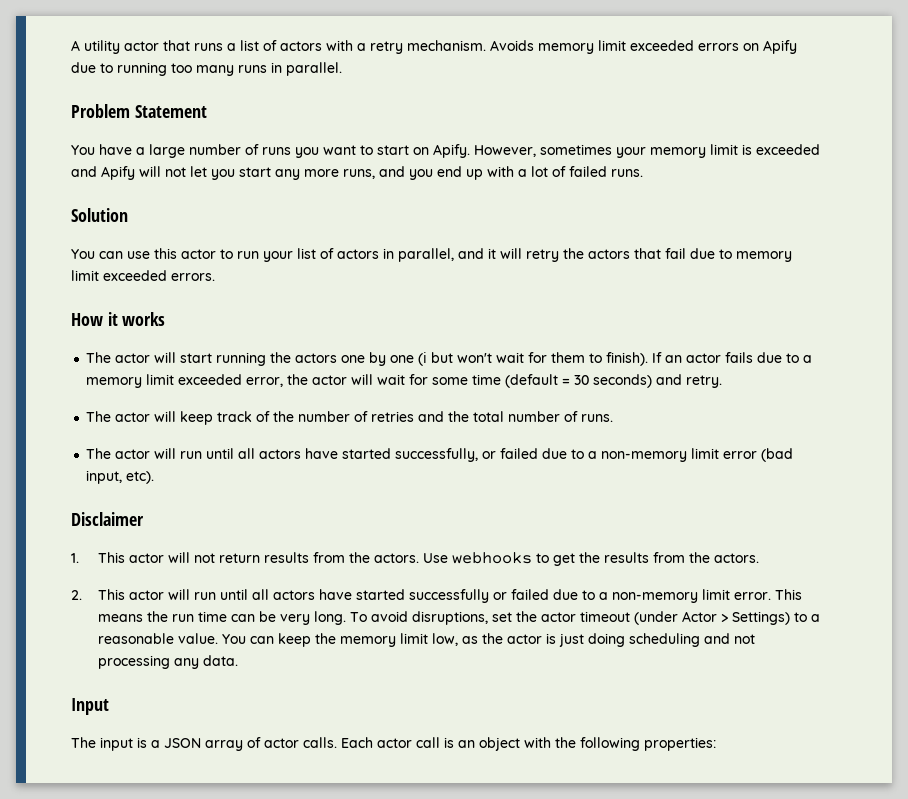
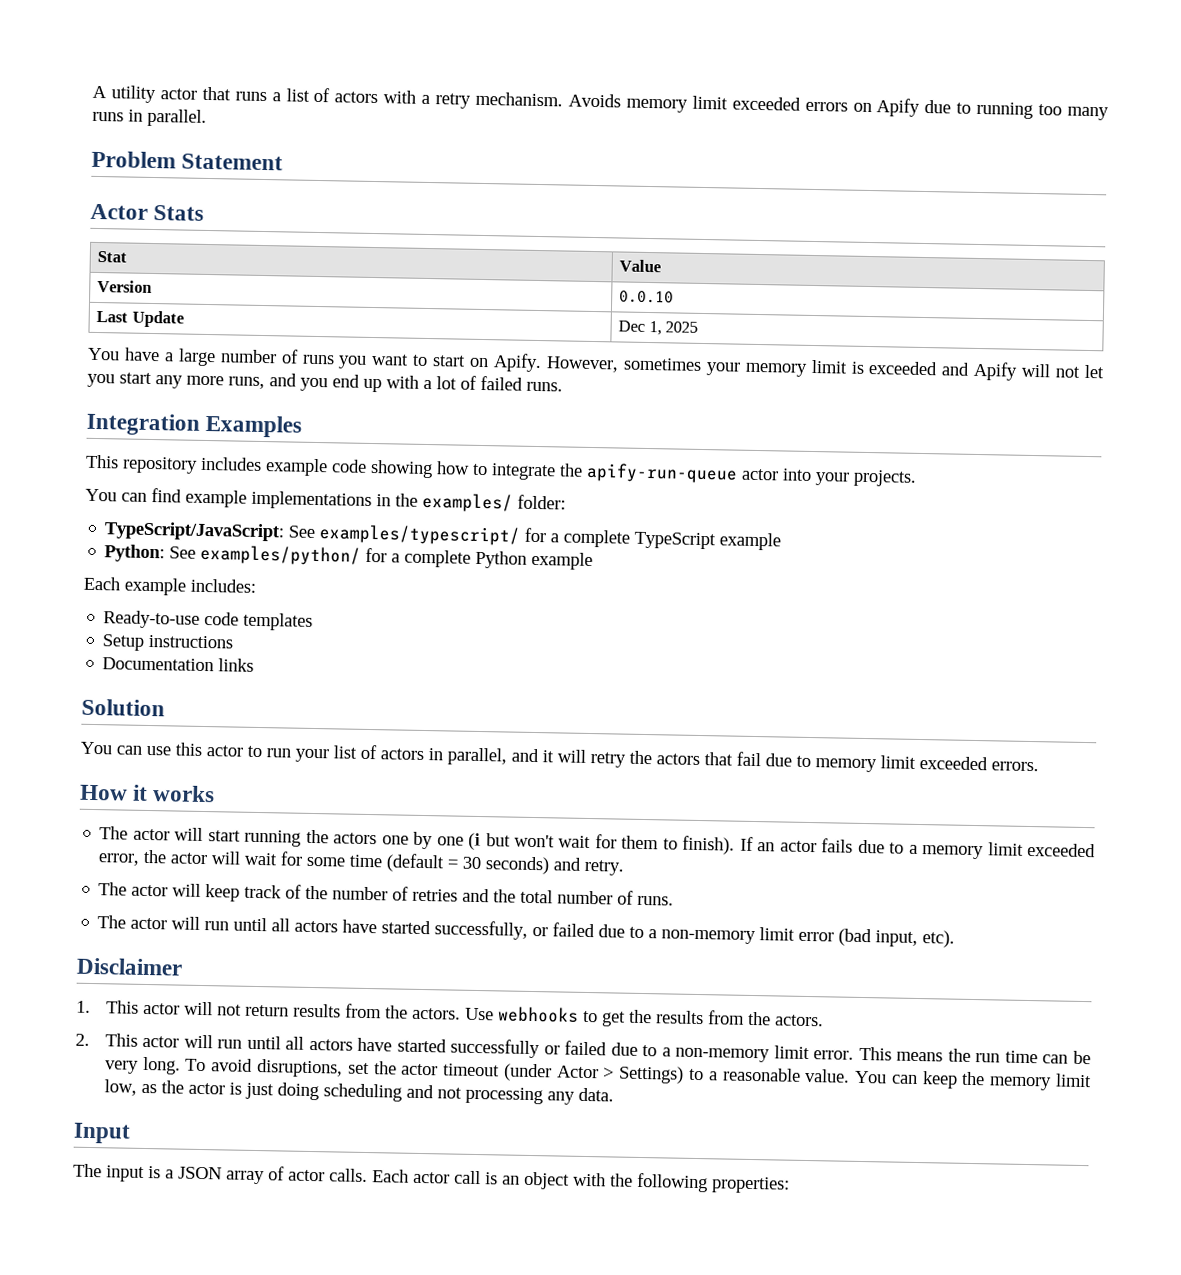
+ Actor Stats
+ Stat | Value
+ Version | 0.0.10
+ Last Update | Dec 1, 2025
+ Integration Examples
+ This repository includes example code showing how to integrate the apify-run-queue actor into your projects.
+ You can find example implementations in the examples/ folder:
+ TypeScript/JavaScript: See examples/typescript/ for a complete TypeScript example
+ Python: See examples/python/ for a complete Python example
+ Each example includes:
+ Ready-to-use code templates
+ Setup instructions
+ Documentation links

